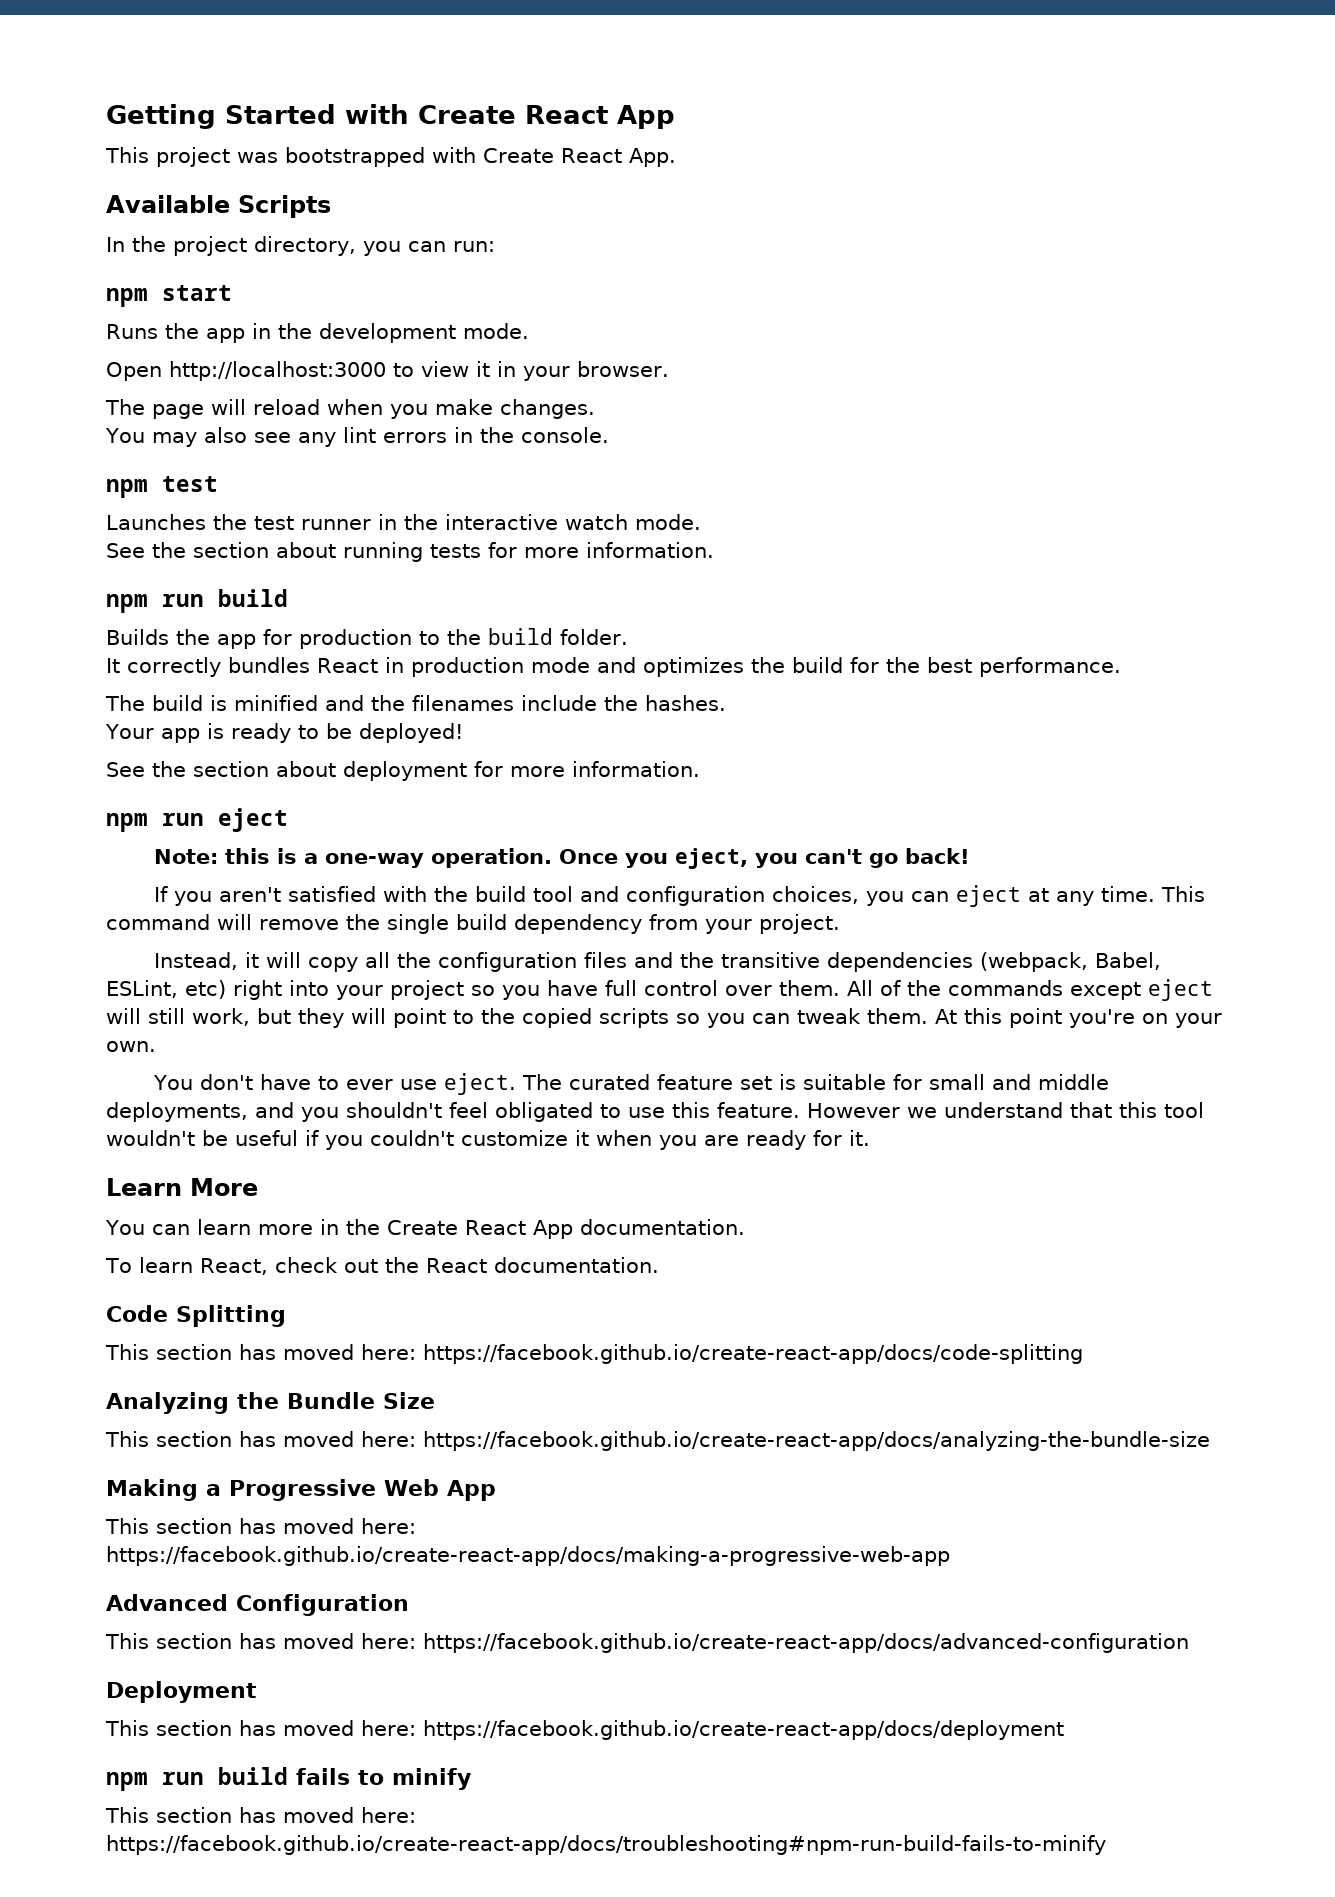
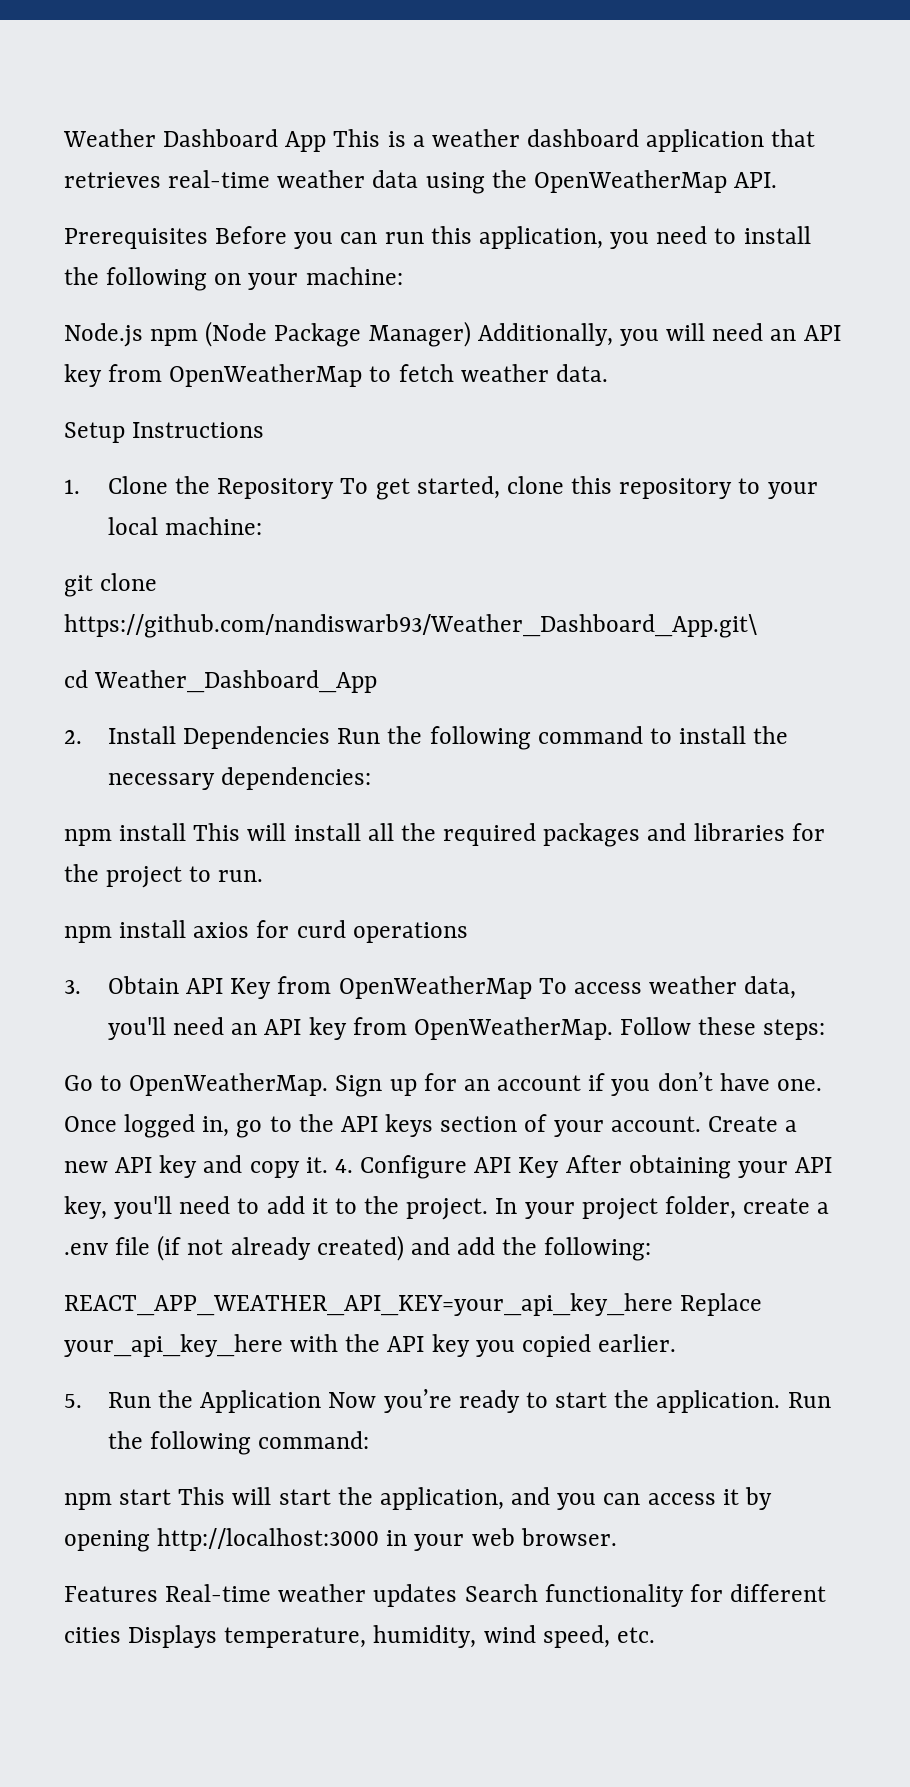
- Getting Started with Create React App
- This project was bootstrapped with Create React App.
- Available Scripts
- In the project directory, you can run:
- npm start
- Runs the app in the development mode.
- Open http://localhost:3000 to view it in your browser.
+ Weather Dashboard App This is a weather dashboard application that retrieves real-time weather data using the OpenWeatherMap API.
+ Prerequisites Before you can run this application, you need to install the following on your machine:
+ Node.js npm (Node Package Manager) Additionally, you will need an API key from OpenWeatherMap to fetch weather data.
+ Setup Instructions
+ 1. Clone the Repository To get started, clone this repository to your local machine:
+ git clone https://github.com/nandiswarb93/Weather_Dashboard_App.git\
+ cd Weather_Dashboard_App
+ 2. Install Dependencies Run the following command to install the necessary dependencies:
+ npm install This will install all the required packages and libraries for the project to run.
+ npm install axios for curd operations
+ 3. Obtain API Key from OpenWeatherMap To access weather data, you'll need an API key from OpenWeatherMap. Follow these steps:
+ Go to OpenWeatherMap. Sign up for an account if you don’t have one. Once logged in, go to the API keys section of your account. Create a new API key and copy it. 4. Configure API Key After obtaining your API key, you'll need to add it to the project. In your project folder, create a .env file (if not already created) and add the following:
+ REACT_APP_WEATHER_API_KEY=your_api_key_here Replace your_api_key_here with the API key you copied earlier.
+ 5. Run the Application Now you’re ready to start the application. Run the following command:
+ npm start This will start the application, and you can access it by opening http://localhost:3000 in your web browser.
- The page will reload when you make changes.
- You may also see any lint errors in the console.
- npm test
- Launches the test runner in the interactive watch mode.
- See the section about running tests for more information.
- npm run build
- Builds the app for production to the build folder.
- It correctly bundles React in production mode and optimizes the build for the best performance.
- The build is minified and the filenames include the hashes.
- Your app is ready to be deployed!
- See the section about deployment for more information.
- npm run eject
- Note: this is a one-way operation. Once you eject, you can't go back!
- If you aren't satisfied with the build tool and configuration choices, you can eject at any time. This command will remove the single build dependency from your project.
- Instead, it will copy all the configuration files and the transitive dependencies (webpack, Babel, ESLint, etc) right into your project so you have full control over them. All of the commands except eject will still work, but they will point to the copied scripts so you can tweak them. At this point you're on your own.
- You don't have to ever use eject. The curated feature set is suitable for small and middle deployments, and you shouldn't feel obligated to use this feature. However we understand that this tool wouldn't be useful if you couldn't customize it when you are ready for it.
- Learn More
- You can learn more in the Create React App documentation.
- To learn React, check out the React documentation.
- Code Splitting
- This section has moved here: https://facebook.github.io/create-react-app/docs/code-splitting
- Analyzing the Bundle Size
- This section has moved here: https://facebook.github.io/create-react-app/docs/analyzing-the-bundle-size
- Making a Progressive Web App
- This section has moved here: https://facebook.github.io/create-react-app/docs/making-a-progressive-web-app
- Advanced Configuration
- This section has moved here: https://facebook.github.io/create-react-app/docs/advanced-configuration
- Deployment
- This section has moved here: https://facebook.github.io/create-react-app/docs/deployment
- npm run build fails to minify
- This section has moved here: https://facebook.github.io/create-react-app/docs/troubleshooting#npm-run-build-fails-to-minify
+ Features Real-time weather updates Search functionality for different cities Displays temperature, humidity, wind speed, etc.

